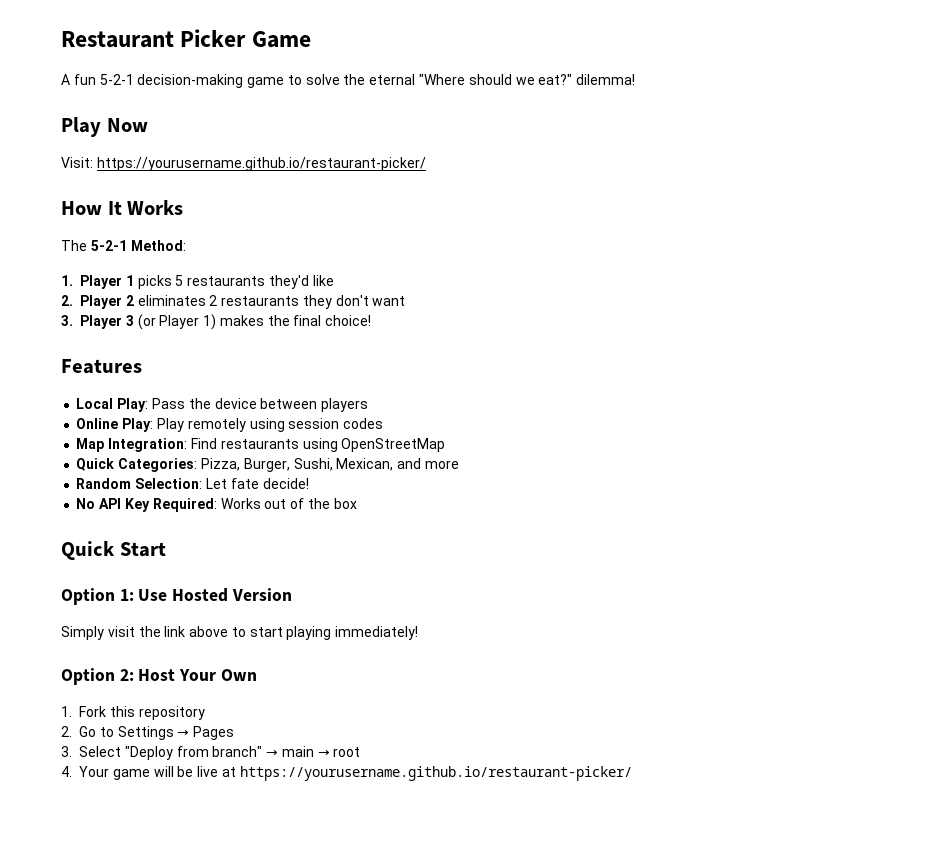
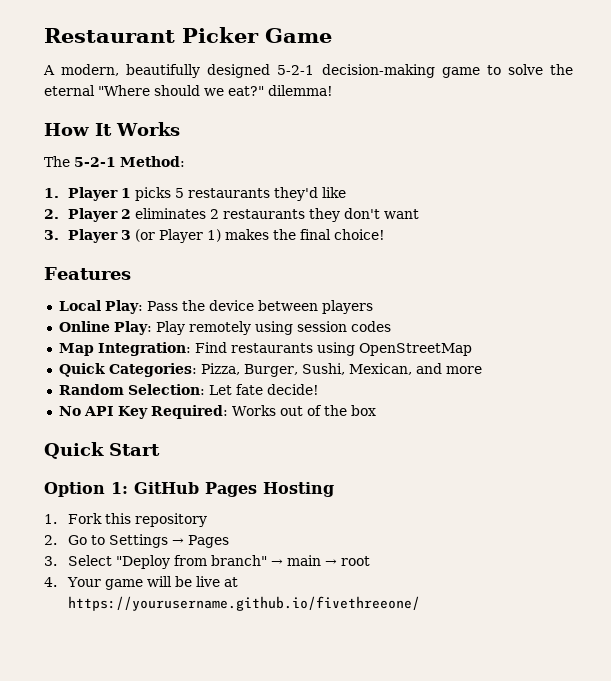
- A fun 5-2-1 decision-making game to solve the eternal "Where should we eat?" dilemma!
+ A modern, beautifully designed 5-2-1 decision-making game to solve the eternal "Where should we eat?" dilemma!
- Play Now
- Visit: https://yourusername.github.io/restaurant-picker/
- Option 1: Use Hosted Version
- Simply visit the link above to start playing immediately!
- Option 2: Host Your Own
+ Option 1: GitHub Pages Hosting
- 4. Your game will be live at https://yourusername.github.io/restaurant-picker/
+ 4. Your game will be live at https://yourusername.github.io/fivethreeone/

